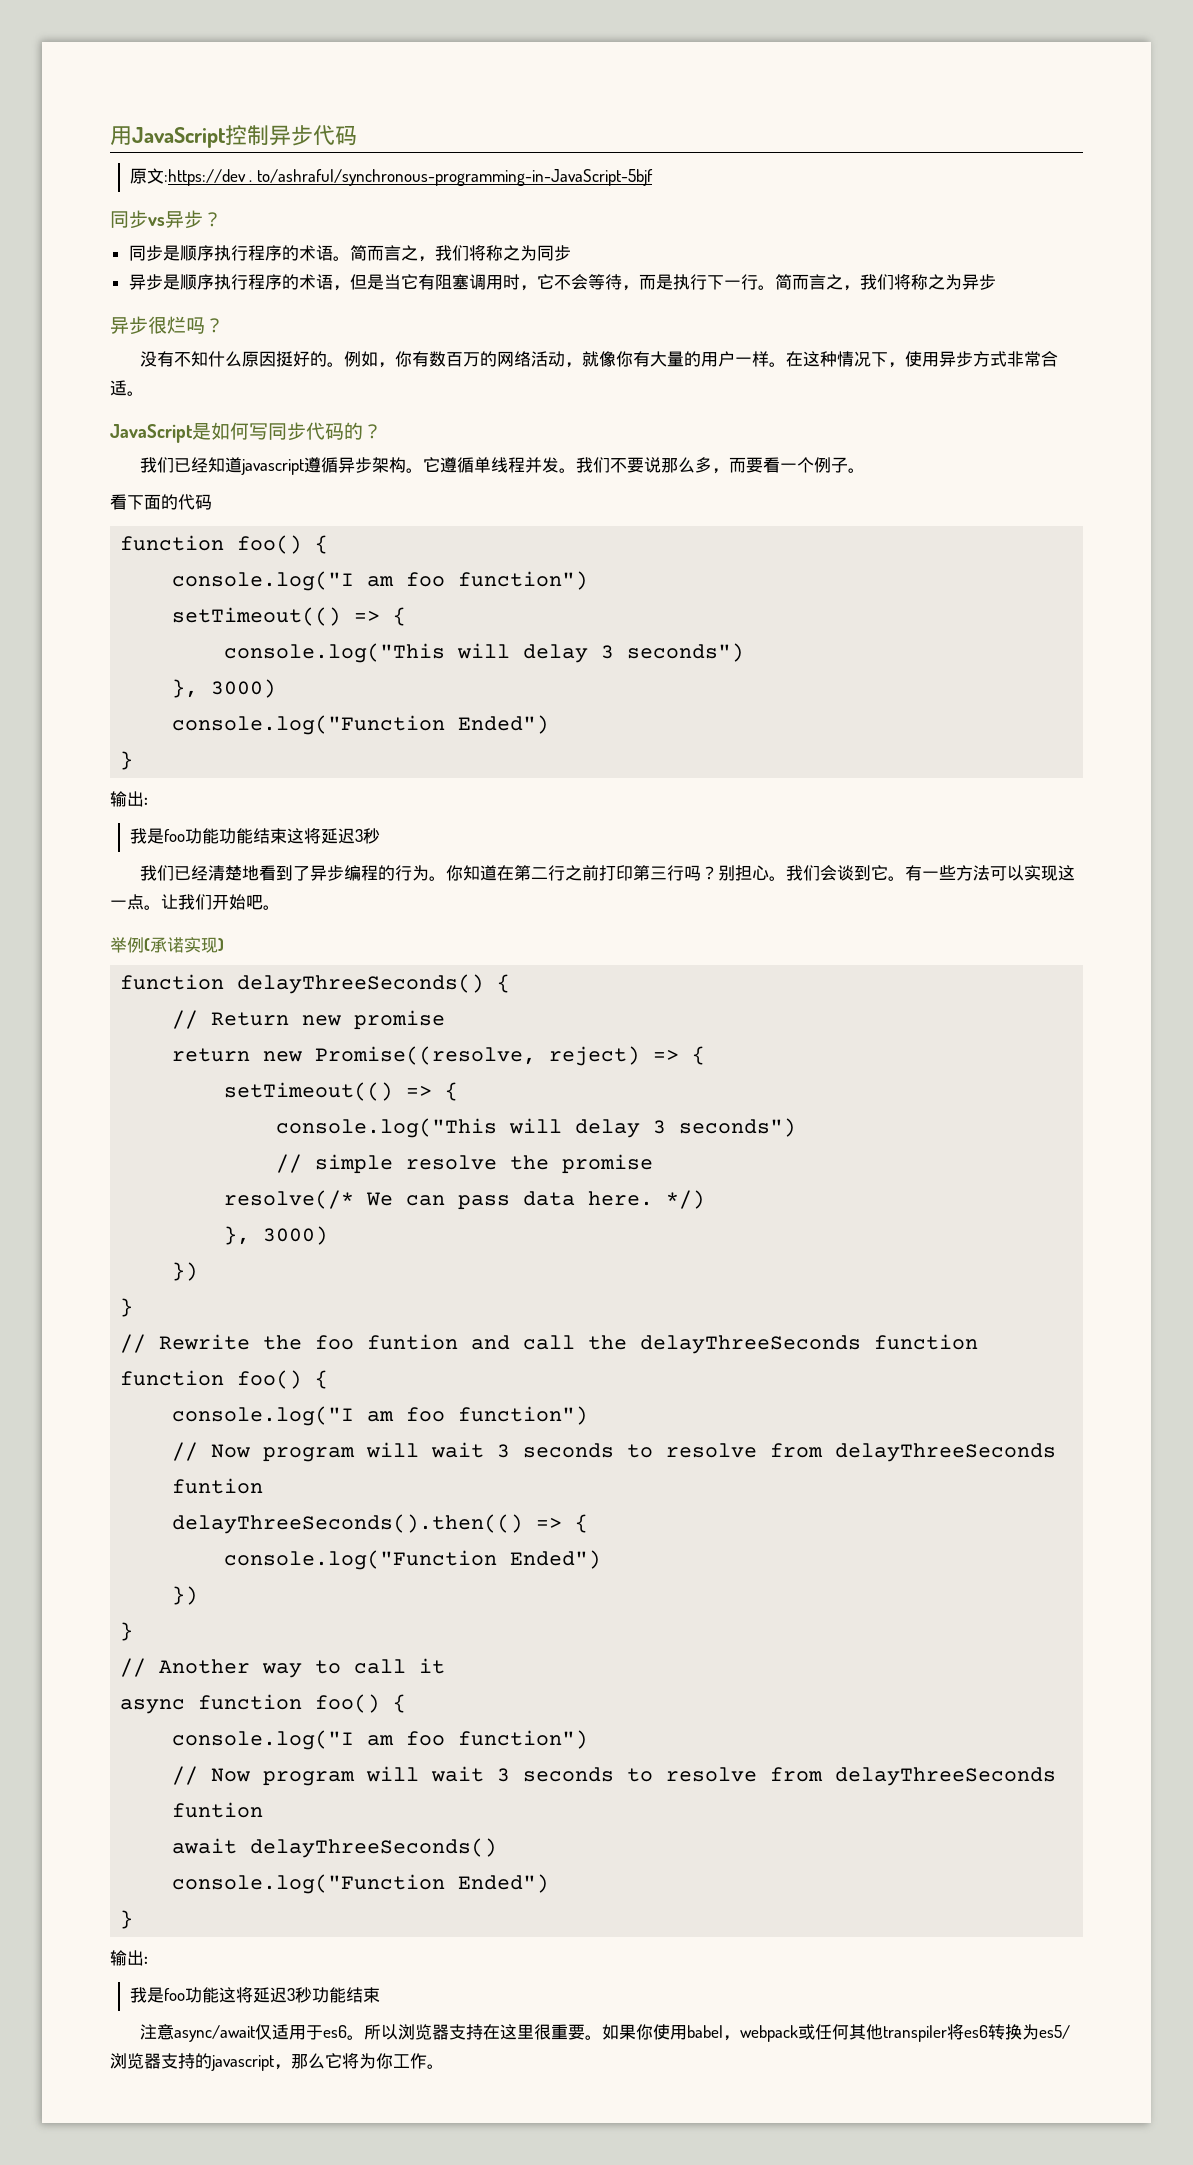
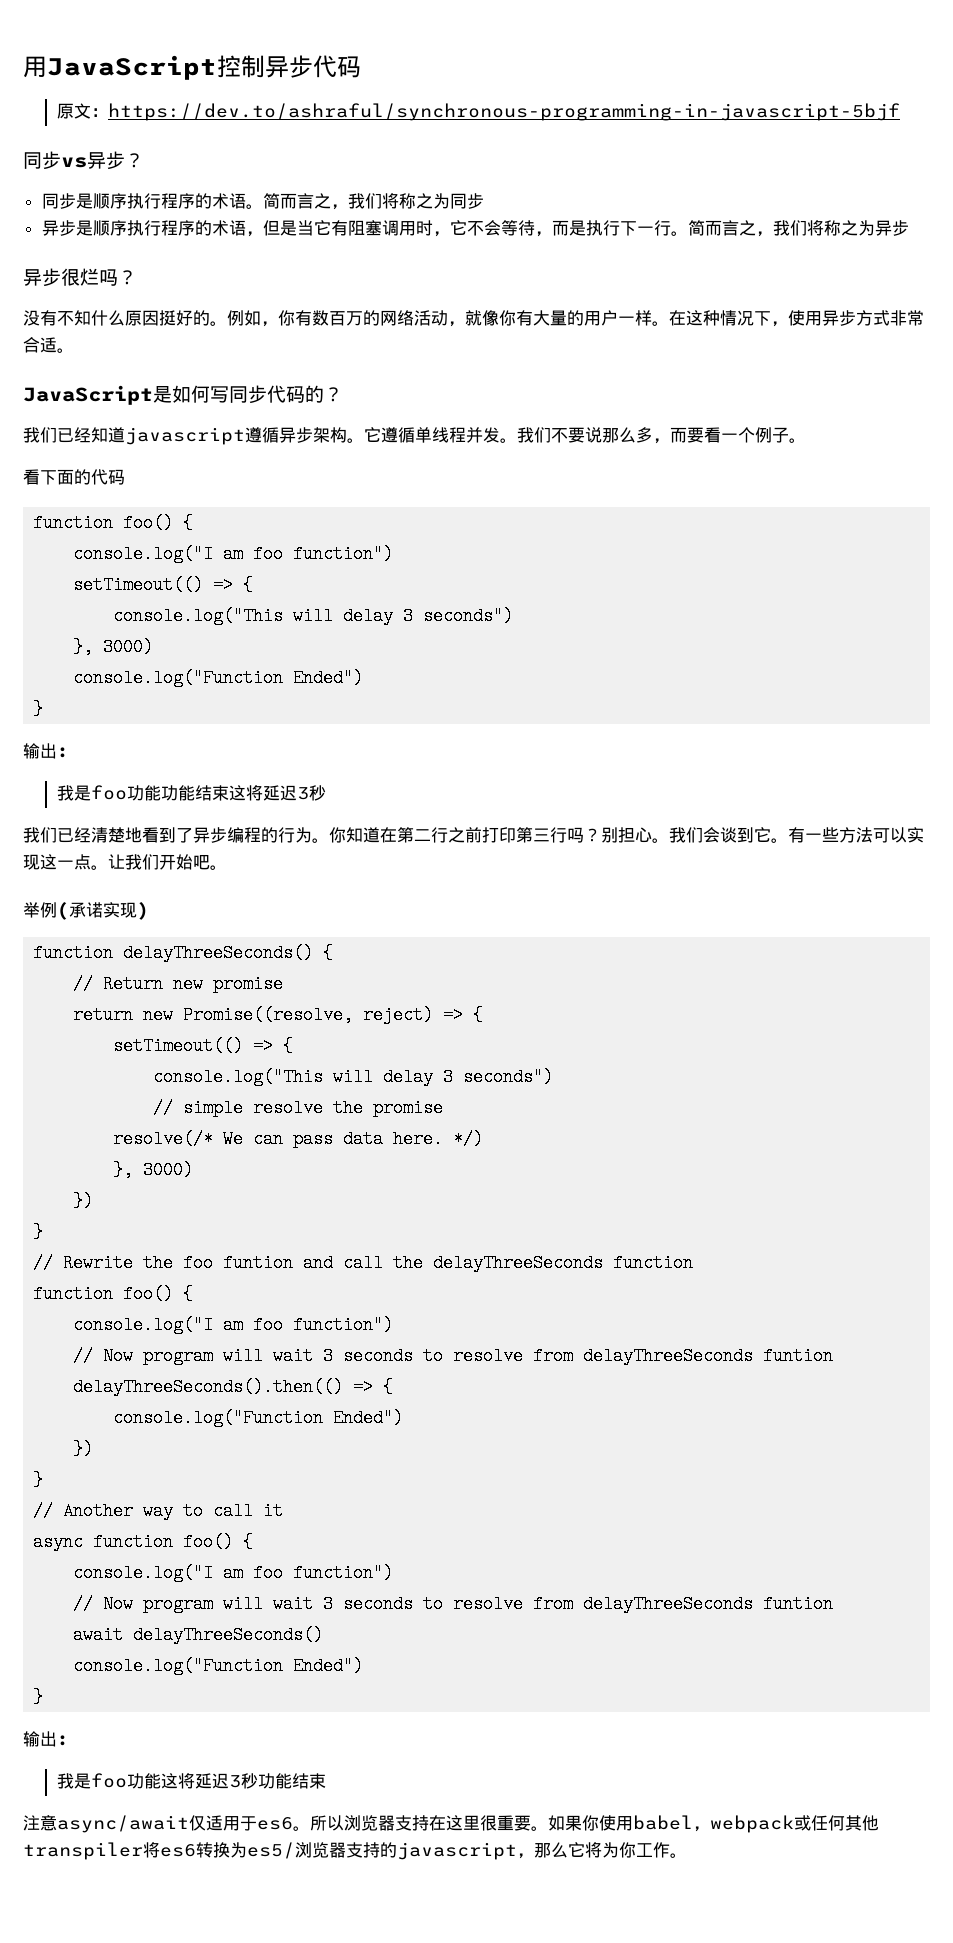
- 原文:https://dev . to/ashraful/synchronous-programming-in-JavaScript-5bjf
+ 原文：https://dev.to/ashraful/synchronous-programming-in-javascript-5bjf

